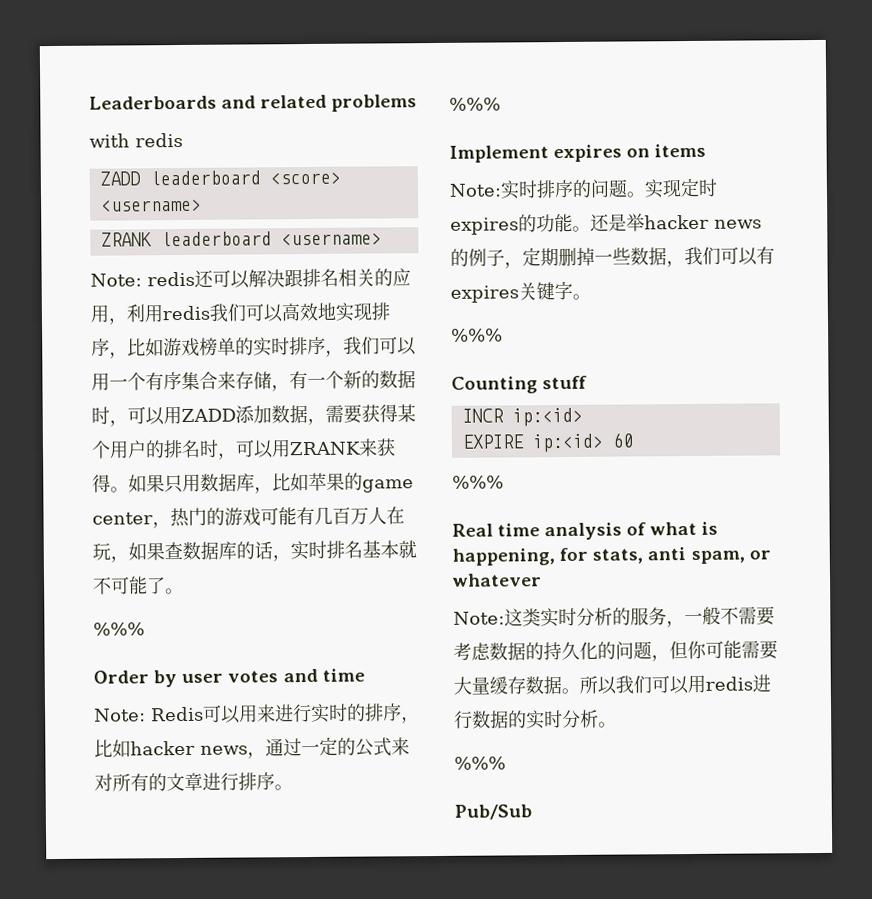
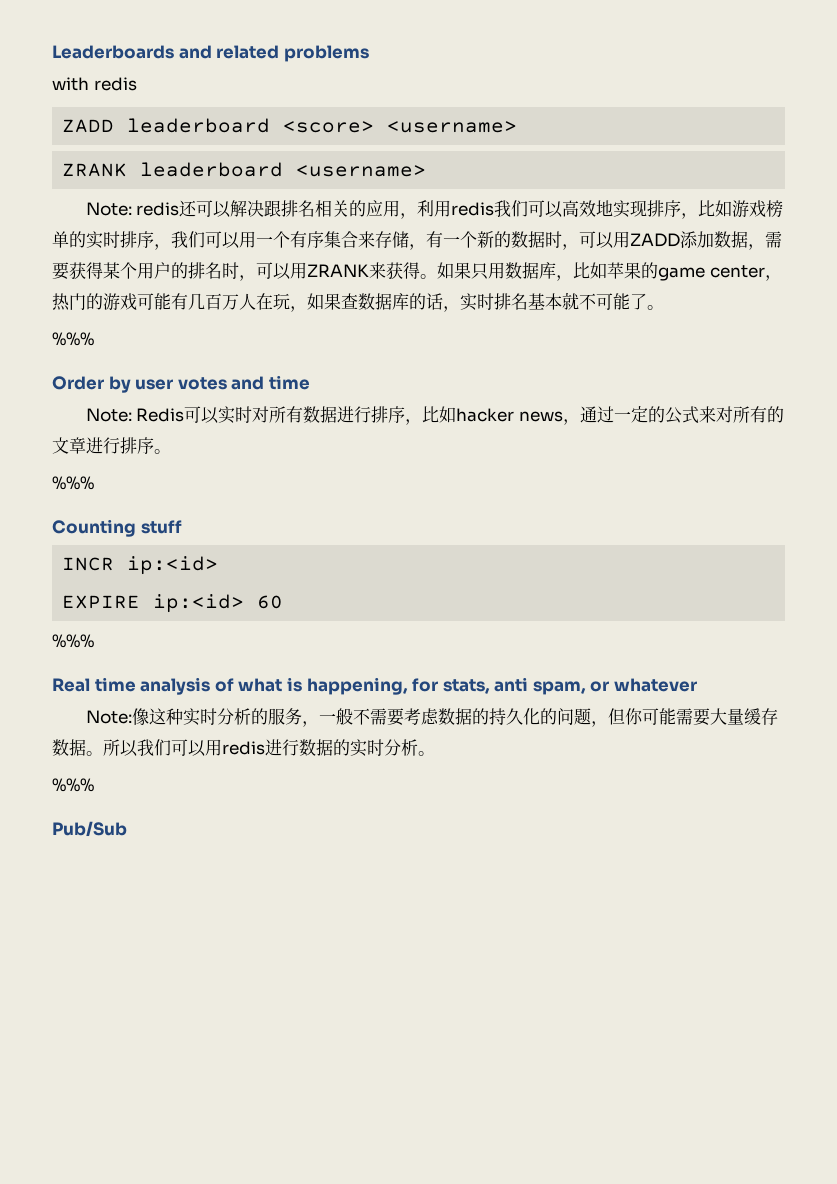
- Note: Redis可以用来进行实时的排序，比如hacker news，通过一定的公式来对所有的文章进行排序。
+ Note: Redis可以实时对所有数据进行排序，比如hacker news，通过一定的公式来对所有的文章进行排序。
- Implement expires on items
- Note:实时排序的问题。实现定时expires的功能。还是举hacker news的例子，定期删掉一些数据，我们可以有expires关键字。
- %%%
- Note:这类实时分析的服务，一般不需要考虑数据的持久化的问题，但你可能需要大量缓存数据。
+ Note:像这种实时分析的服务，一般不需要考虑数据的持久化的问题，但你可能需要大量缓存数据。

